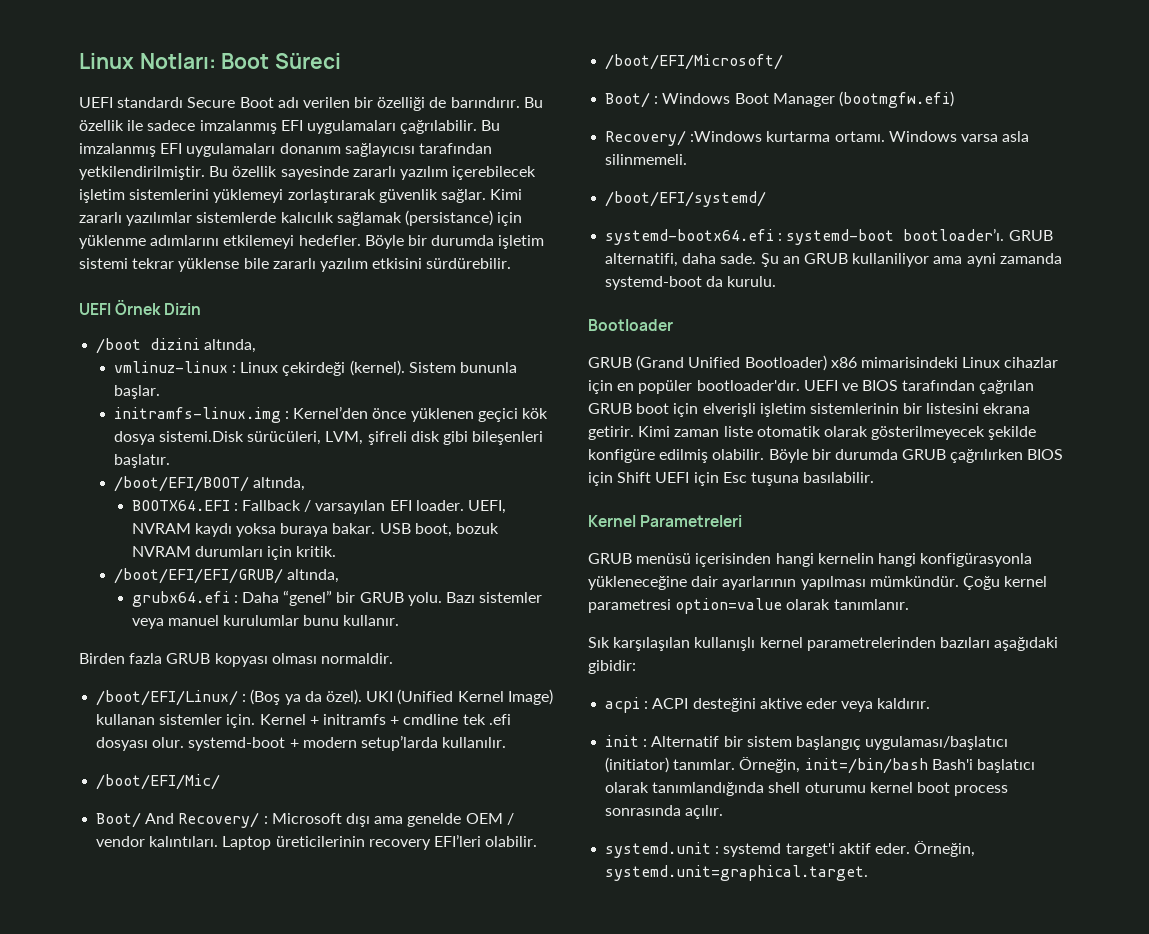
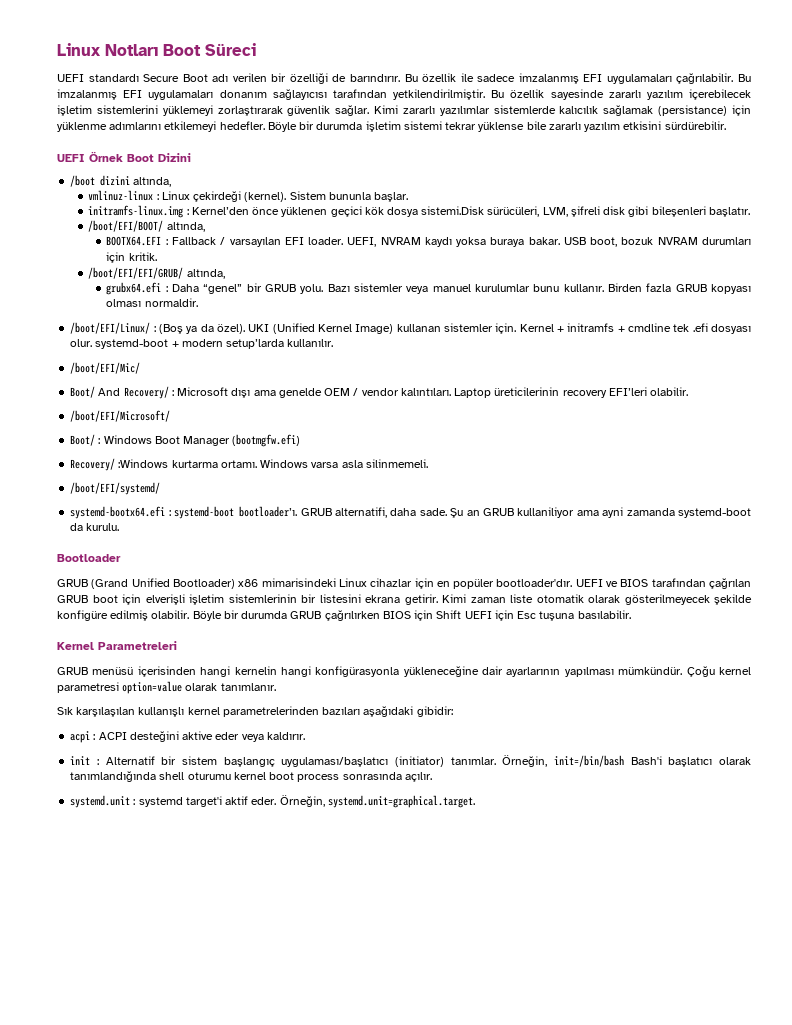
- Linux Notları: Boot Süreci
+ Linux Notları Boot Süreci
- UEFI Örnek Dizin
+ UEFI Örnek Boot Dizini
- Bazı sistemler veya manuel kurulumlar bunu kullanır.
- Birden fazla GRUB kopyası olması normaldir.
+ Bazı sistemler veya manuel kurulumlar bunu kullanır. Birden fazla GRUB kopyası olması normaldir.

